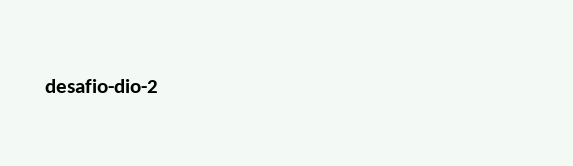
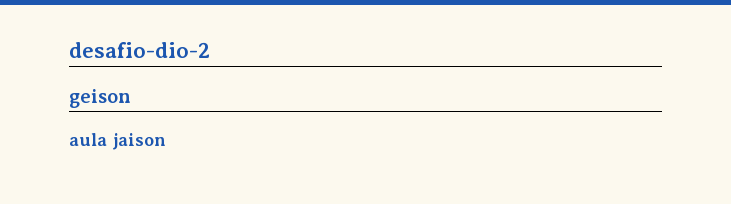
+ geison
+ aula jaison

